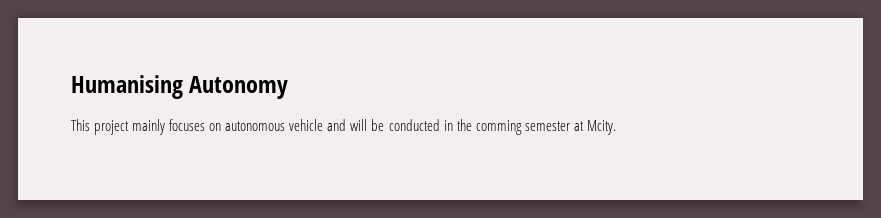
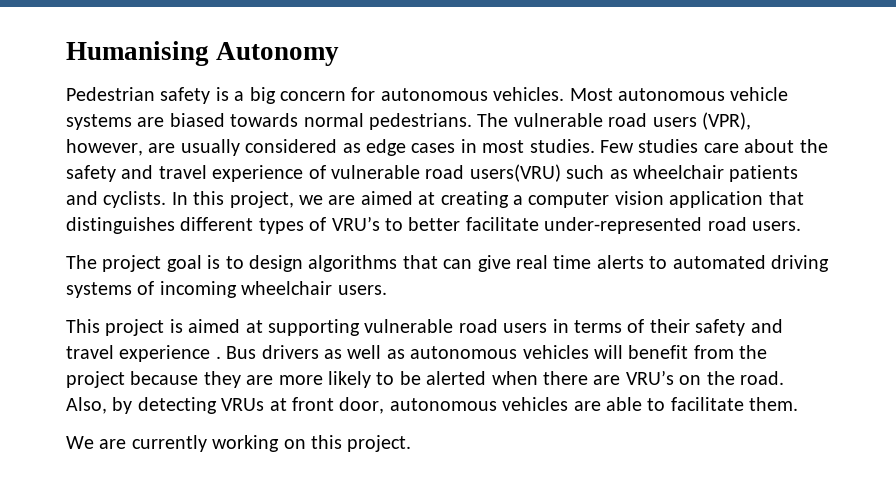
- This project mainly focuses on autonomous vehicle and will be conducted in the comming semester at Mcity.
+ Pedestrian safety is a big concern for autonomous vehicles. Most autonomous vehicle systems are biased towards normal pedestrians. The vulnerable road users (VPR), however, are usually considered as edge cases in most studies. Few studies care about the safety and travel experience of vulnerable road users(VRU) such as wheelchair patients and cyclists. In this project, we are aimed at creating a computer vision application that distinguishes different types of VRU’s to better facilitate under-represented road users.
+ The project goal is to design algorithms that can give real time alerts to automated driving systems of incoming wheelchair users.
+ This project is aimed at supporting vulnerable road users in terms of their safety and travel experience . Bus drivers as well as autonomous vehicles will benefit from the project because they are more likely to be alerted when there are VRU’s on the road. Also, by detecting VRUs at front door, autonomous vehicles are able to facilitate them.
+ We are currently working on this project.

